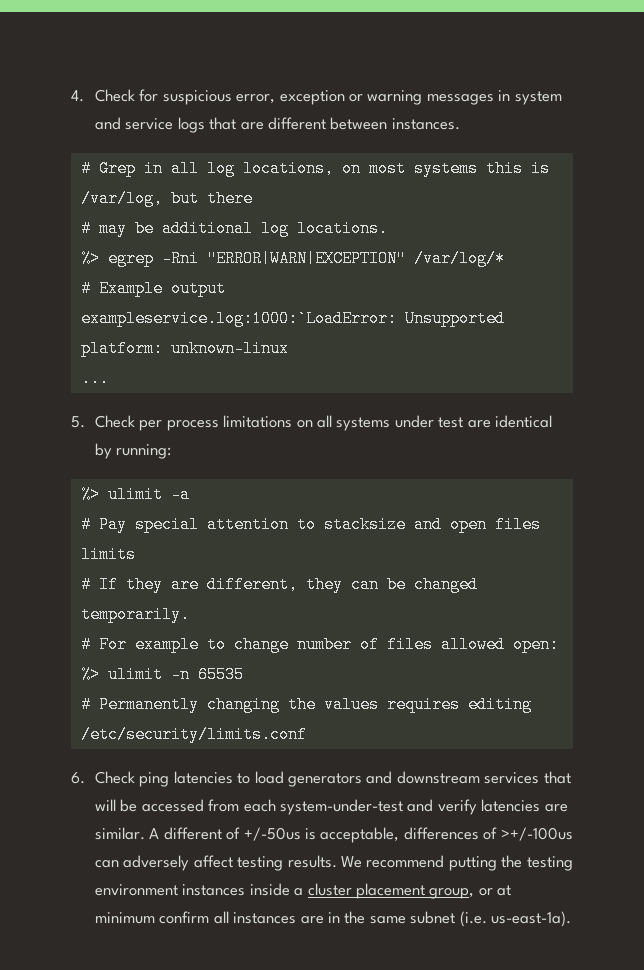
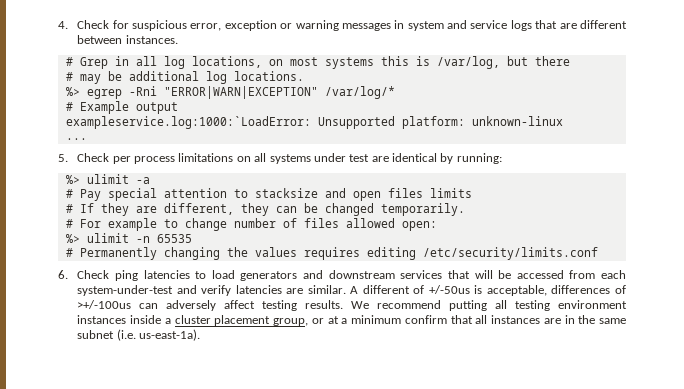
- We recommend putting the testing environment instances inside a cluster placement group, or at minimum confirm all instances are in the same subnet (i.e. us-east-1a).
+ We recommend putting all testing environment instances inside a cluster placement group, or at a minimum confirm that all instances are in the same subnet (i.e. us-east-1a).

